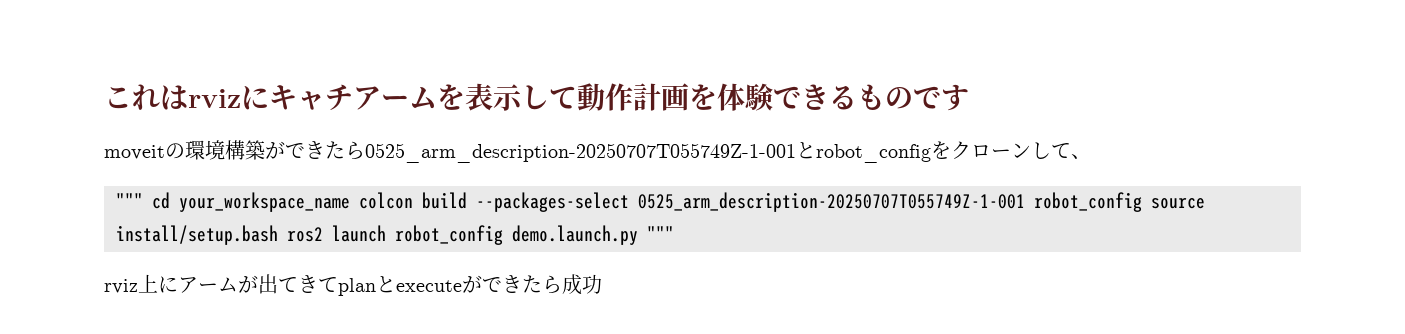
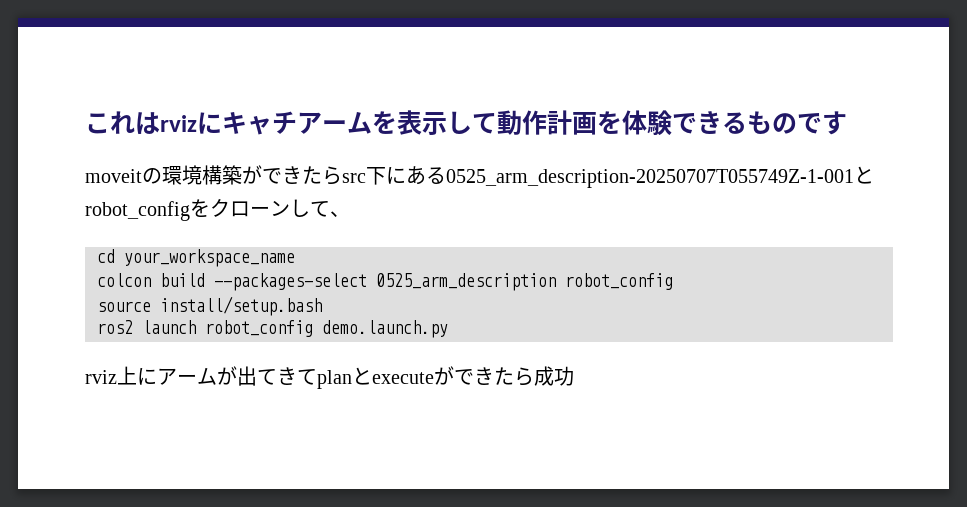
- moveitの環境構築ができたら0525_arm_description-20250707T055749Z-1-001とrobot_configをクローンして、
+ moveitの環境構築ができたらsrc下にある0525_arm_description-20250707T055749Z-1-001とrobot_configをクローンして、
- """ cd your_workspace_name colcon build --packages-select 0525_arm_description-20250707T055749Z-1-001 robot_config source install/setup.bash ros2 launch robot_config demo.launch.py """
+ cd your_workspace_name
+ colcon build --packages-select 0525_arm_description robot_config
+ source install/setup.bash
+ ros2 launch robot_config demo.launch.py

